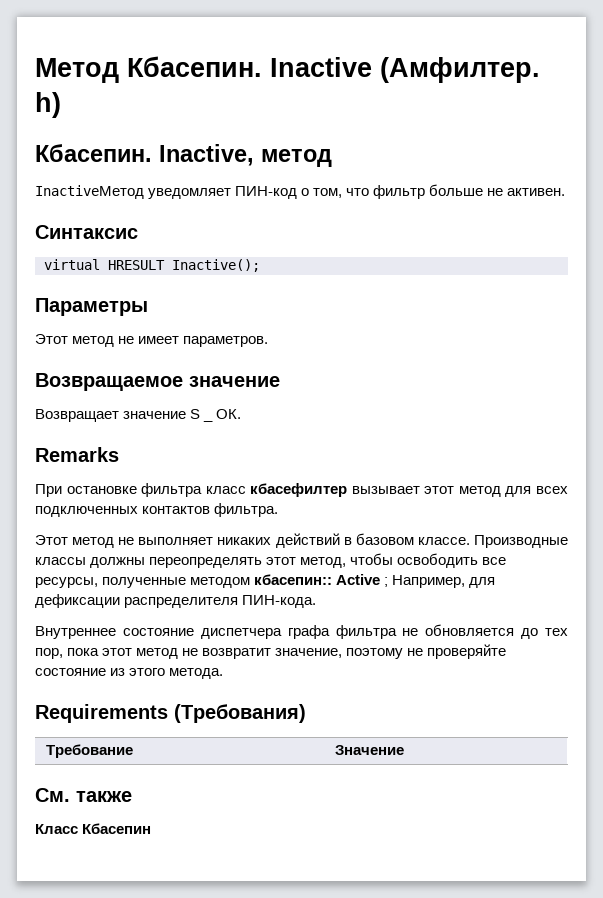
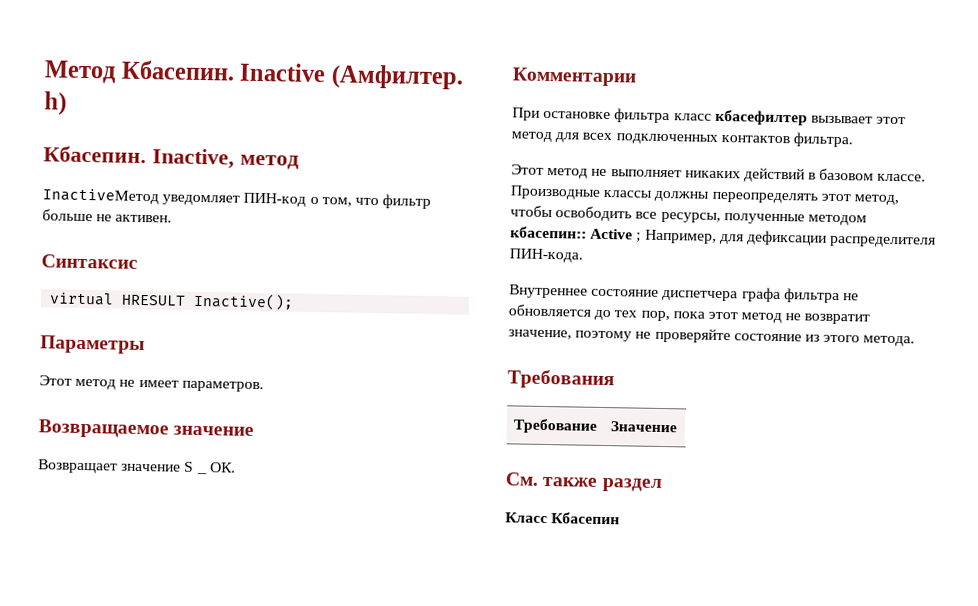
- Remarks
+ Комментарии
- Requirements (Требования)
+ Требования
- См. также
+ См. также раздел

